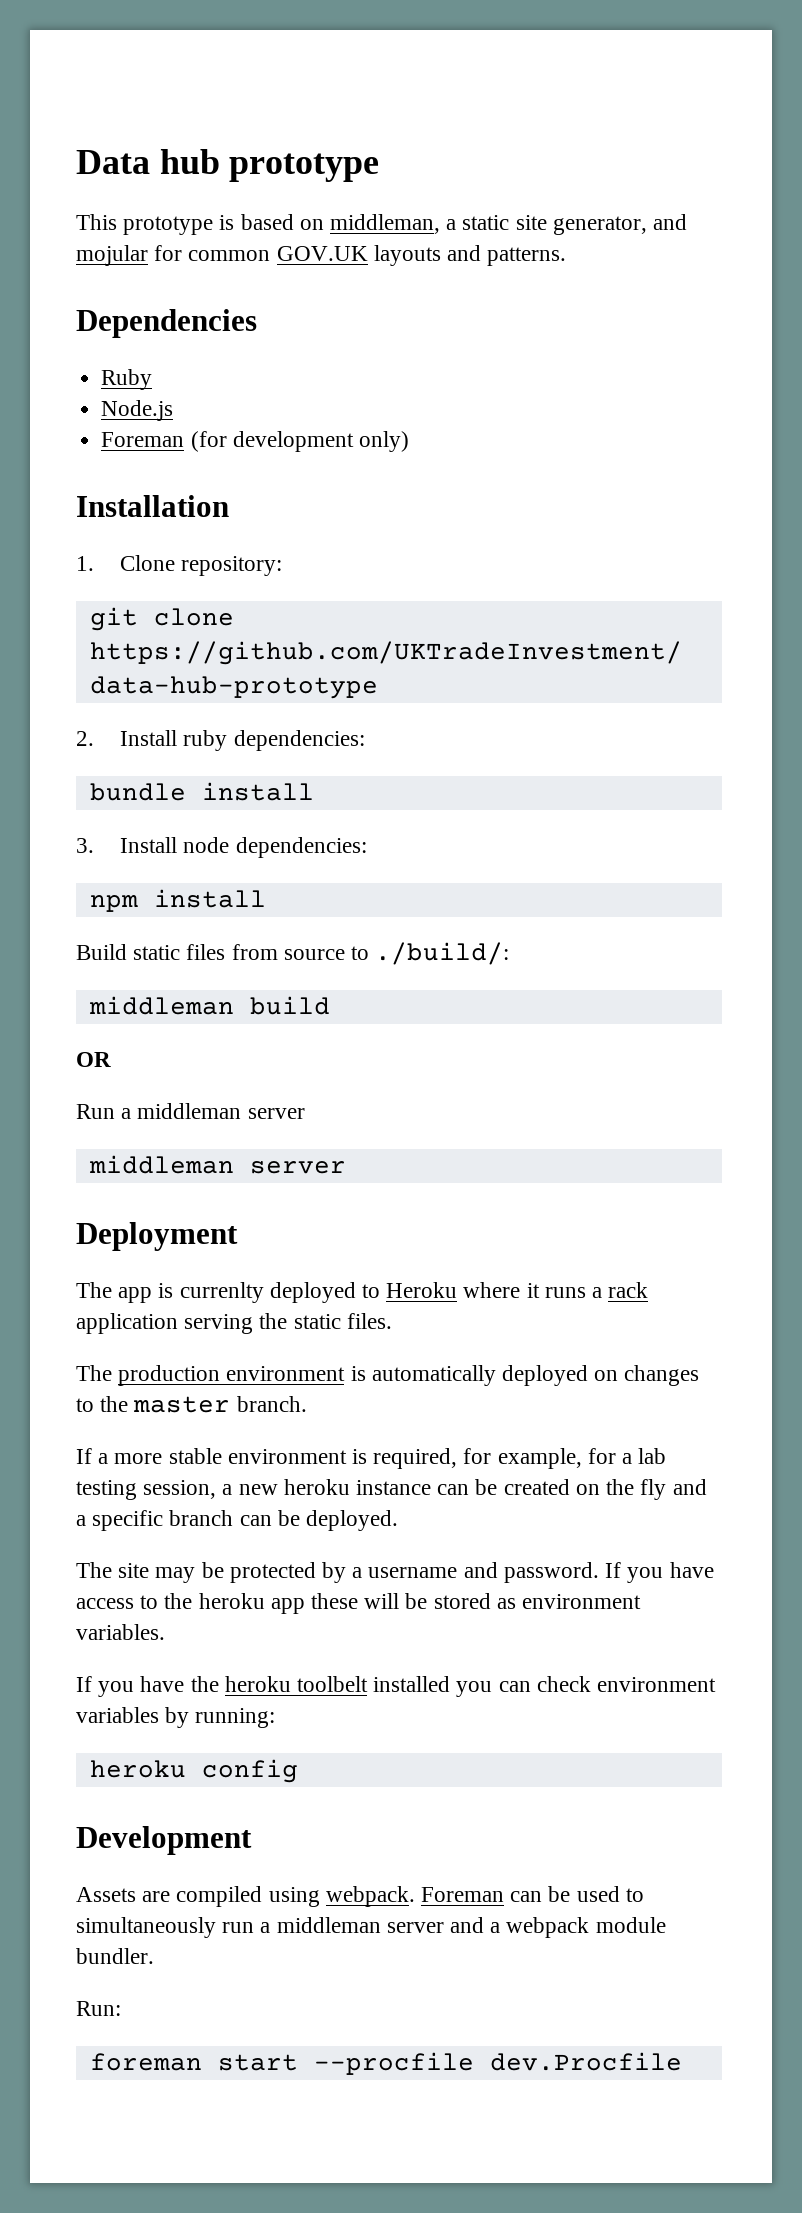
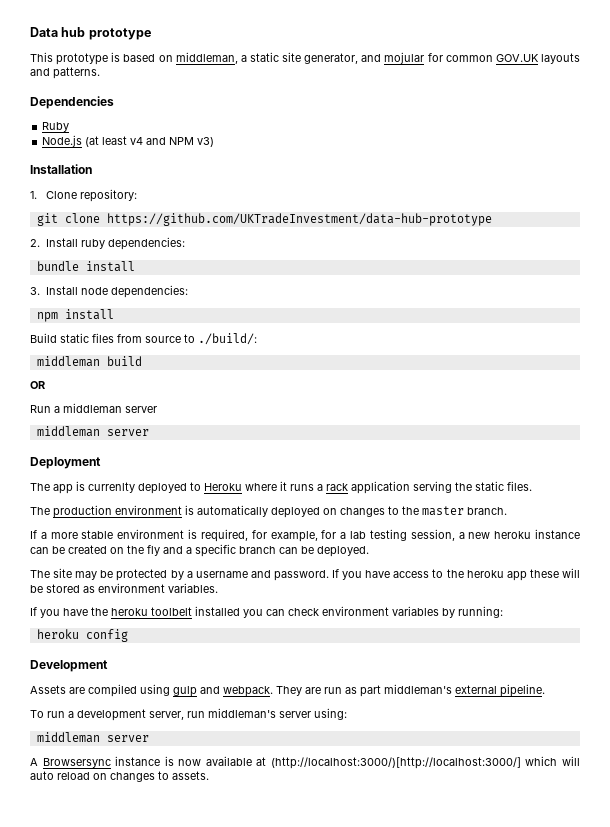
- Node.js
- Foreman (for development only)
+ Node.js (at least v4 and NPM v3)
- Assets are compiled using webpack. Foreman can be used to simultaneously run a middleman server and a webpack module bundler.
- Run:
- foreman start --procfile dev.Procfile
+ Assets are compiled using gulp and webpack. They are run as part middleman's external pipeline.
+ To run a development server, run middleman's server using:
+ middleman server
+ A Browsersync instance is now available at (http://localhost:3000/)[http://localhost:3000/] which will auto reload on changes to assets.

